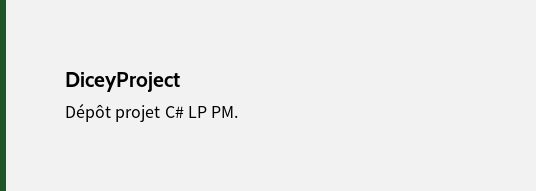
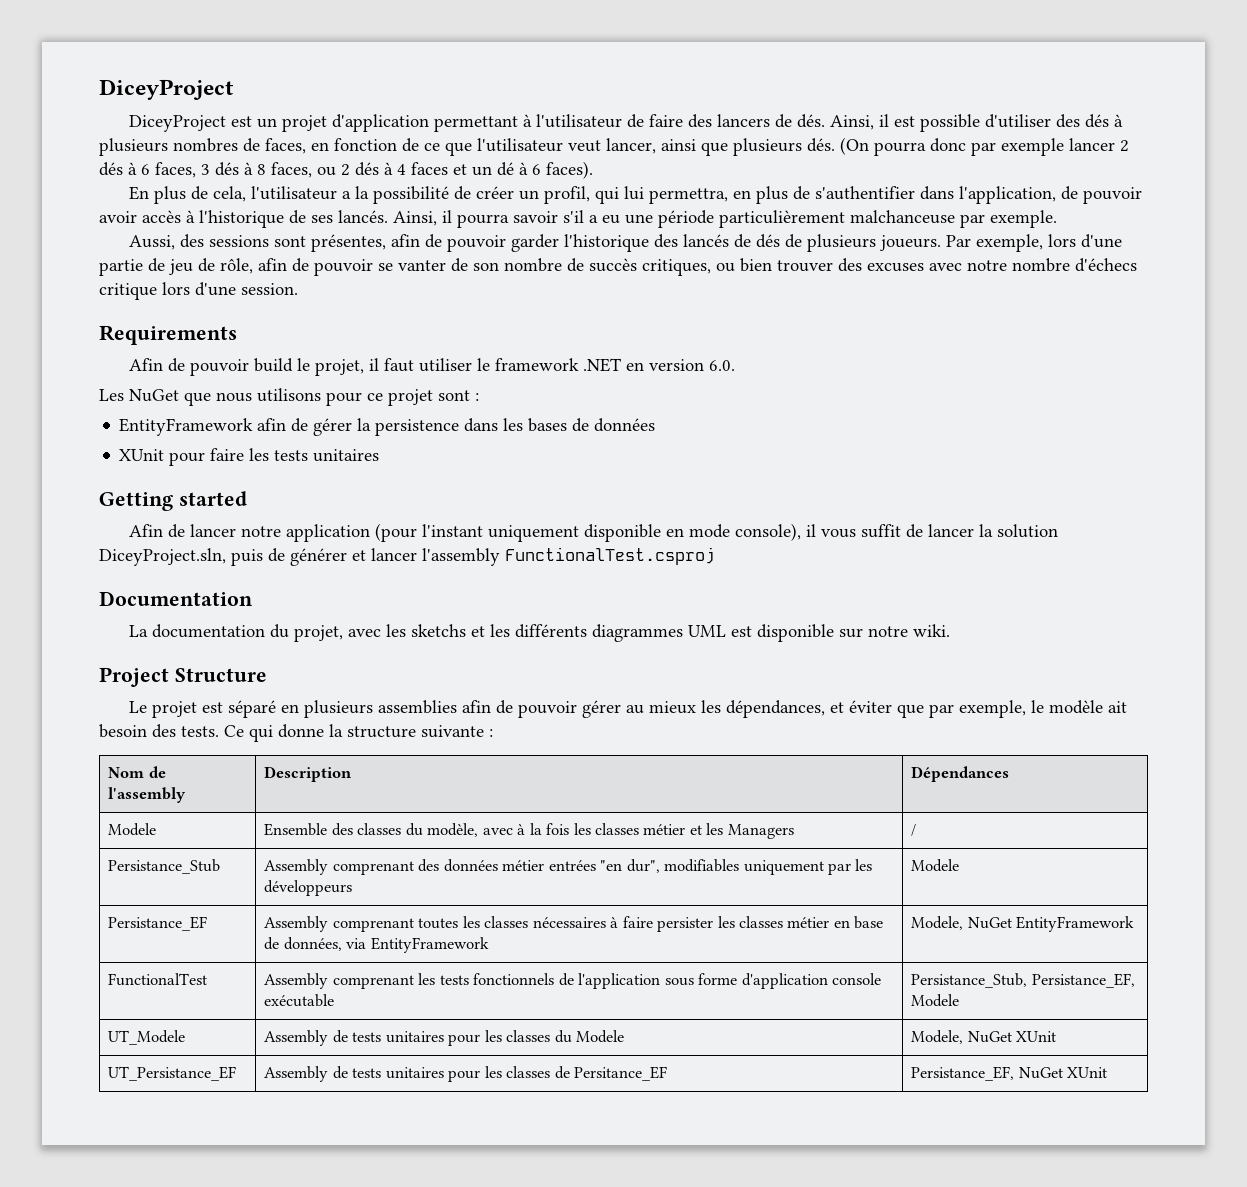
- Dépôt projet C# LP PM.
+ DiceyProject est un projet d'application permettant à l'utilisateur de faire des lancers de dés. Ainsi, il est possible d'utiliser des dés à plusieurs nombres de faces, en fonction de ce que l'utilisateur veut lancer, ainsi que plusieurs dés. (On pourra donc par exemple lancer 2 dés à 6 faces, 3 dés à 8 faces, ou 2 dés à 4 faces et un dé à 6 faces).
+ En plus de cela, l'utilisateur a la possibilité de créer un profil, qui lui permettra, en plus de s'authentifier dans l'application, de pouvoir avoir accès à l'historique de ses lancés. Ainsi, il pourra savoir s'il a eu une période particulièrement malchanceuse par exemple.
+ Aussi, des sessions sont présentes, afin de pouvoir garder l'historique des lancés de dés de plusieurs joueurs. Par exemple, lors d'une partie de jeu de rôle, afin de pouvoir se vanter de son nombre de succès critiques, ou bien trouver des excuses avec notre nombre d'échecs critique lors d'une session.
+ Requirements
+ Afin de pouvoir build le projet, il faut utiliser le framework .NET en version 6.0.
+ Les NuGet que nous utilisons pour ce projet sont :
+ EntityFramework afin de gérer la persistence dans les bases de données
+ XUnit pour faire les tests unitaires
+ Getting started
+ Afin de lancer notre application (pour l'instant uniquement disponible en mode console), il vous suffit de lancer la solution DiceyProject.sln, puis de générer et lancer l'assembly FunctionalTest.csproj
+ Documentation
+ La documentation du projet, avec les sketchs et les différents diagrammes UML est disponible sur notre wiki.
+ Project Structure
+ Le projet est séparé en plusieurs assemblies afin de pouvoir gérer au mieux les dépendances, et éviter que par exemple, le modèle ait besoin des tests. Ce qui donne la structure suivante :
+ Nom de l'assembly | Description | Dépendances
+ Modele | Ensemble des classes du modèle, avec à la fois les classes métier et les Managers | /
+ Persistance_Stub | Assembly comprenant des données métier entrées "en dur", modifiables uniquement par les développeurs | Modele
+ Persistance_EF | Assembly comprenant toutes les classes nécessaires à faire persister les classes métier en base de données, via EntityFramework | Modele, NuGet EntityFramework
+ FunctionalTest | Assembly comprenant les tests fonctionnels de l'application sous forme d'application console exécutable | Persistance_Stub, Persistance_EF, Modele
+ UT_Modele | Assembly de tests unitaires pour les classes du Modele | Modele, NuGet XUnit
+ UT_Persistance_EF | Assembly de tests unitaires pour les classes de Persitance_EF | Persistance_EF, NuGet XUnit

